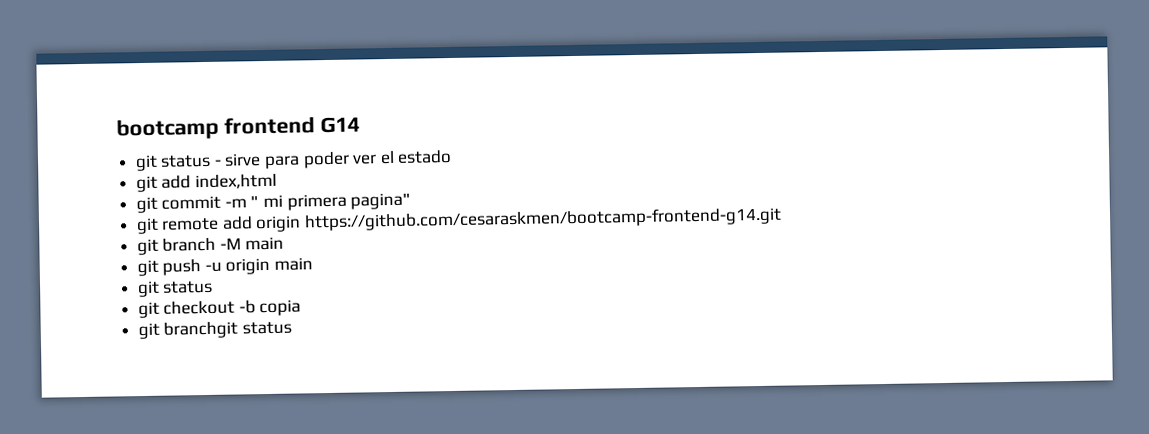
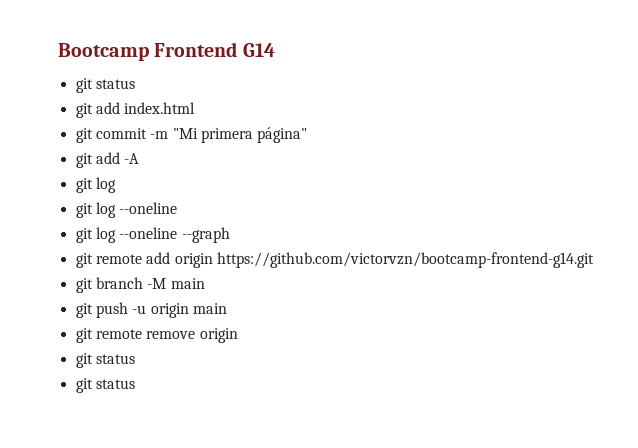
- bootcamp frontend G14
- git status - sirve para poder ver el estado
- git add index,html
+ Bootcamp Frontend G14
+ git status
+ git add index.html
- git commit -m " mi primera pagina"
+ git commit -m "Mi primera página"
+ git add -A
+ git log
+ git log --oneline
+ git log --oneline --graph
- git remote add origin https://github.com/cesaraskmen/bootcamp-frontend-g14.git
+ git remote add origin https://github.com/victorvzn/bootcamp-frontend-g14.git
  git push -u origin main
+ git remote remove origin
  git status
- git checkout -b copia
- git branchgit status
+ git status

